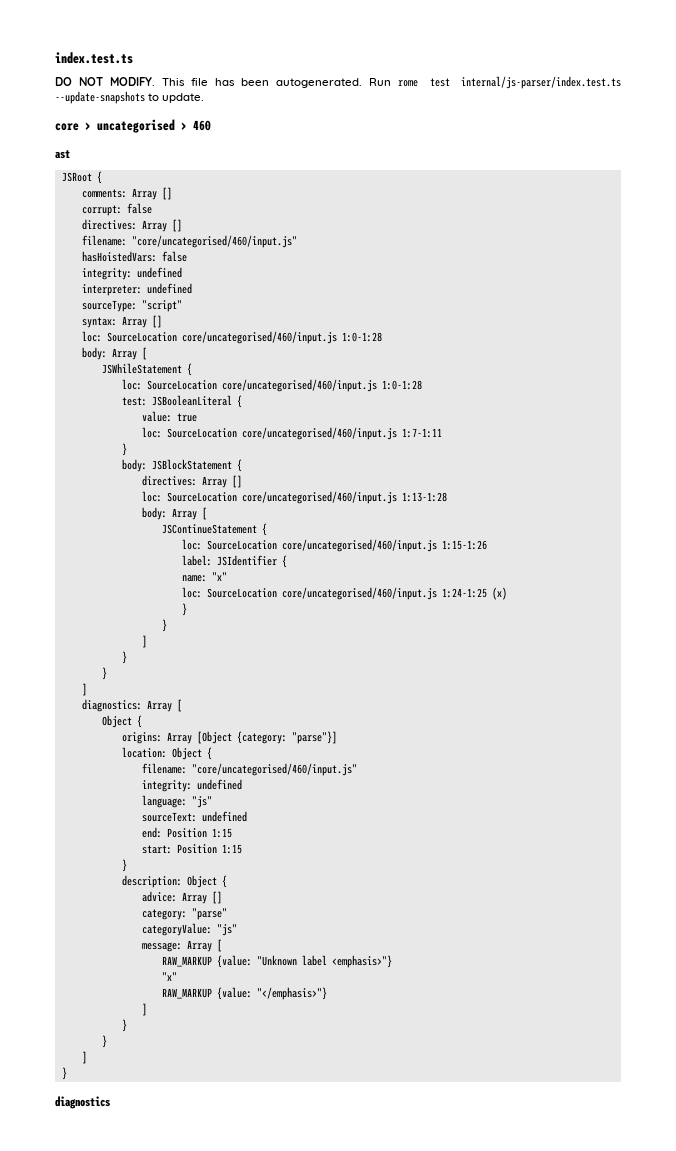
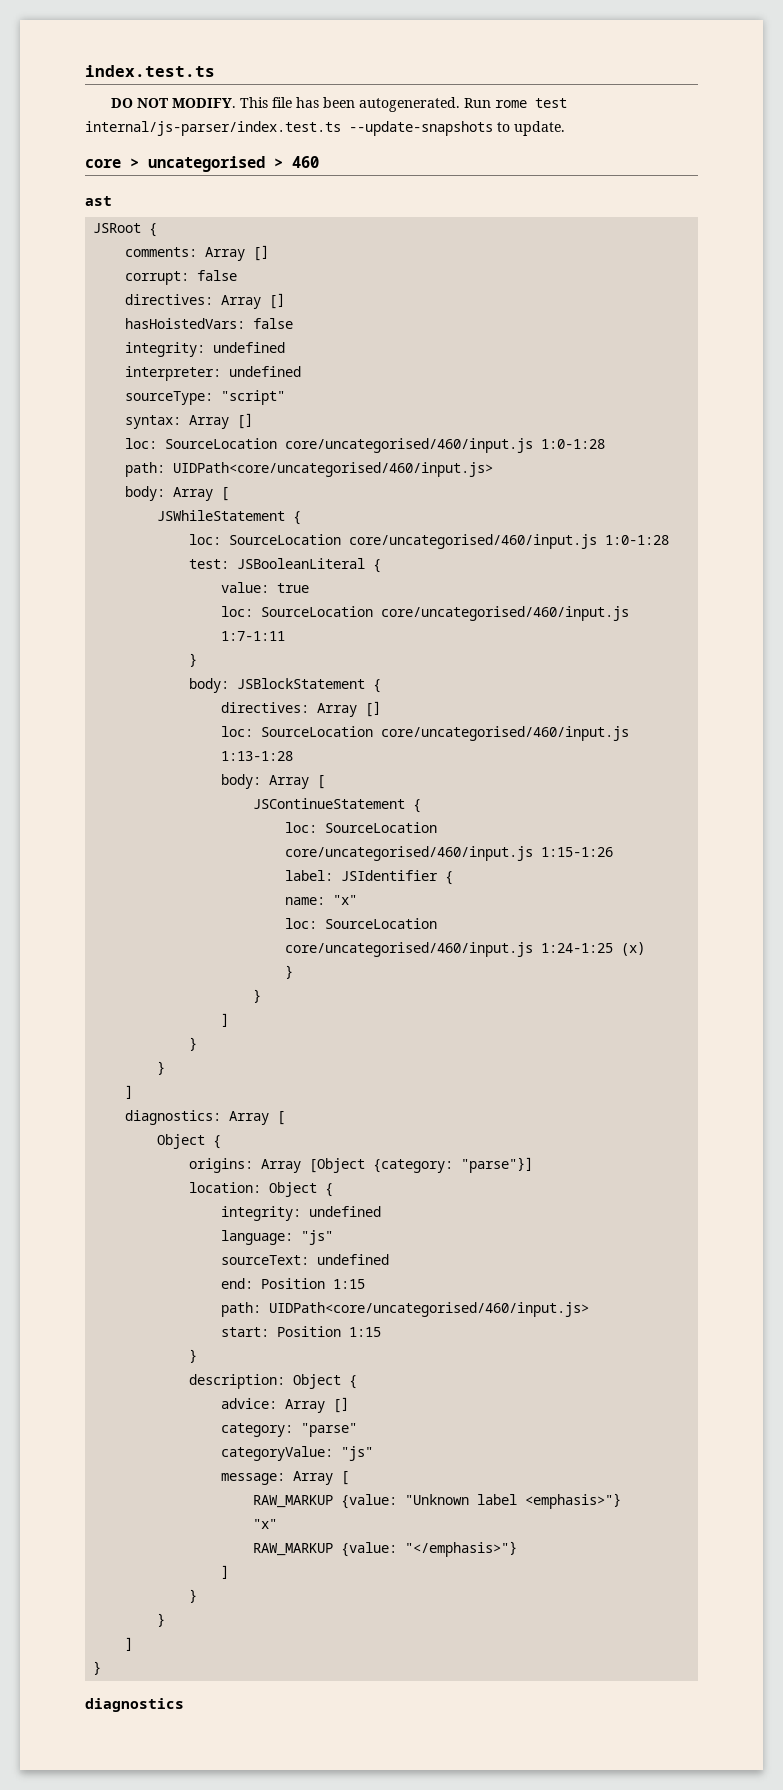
  corrupt: false
  directives: Array []
- filename: "core/uncategorised/460/input.js"
  syntax: Array []
  loc: SourceLocation core/uncategorised/460/input.js 1:0-1:28
+ path: UIDPath<core/uncategorised/460/input.js>
  location: Object {
- filename: "core/uncategorised/460/input.js"
  end: Position 1:15
+ path: UIDPath<core/uncategorised/460/input.js>

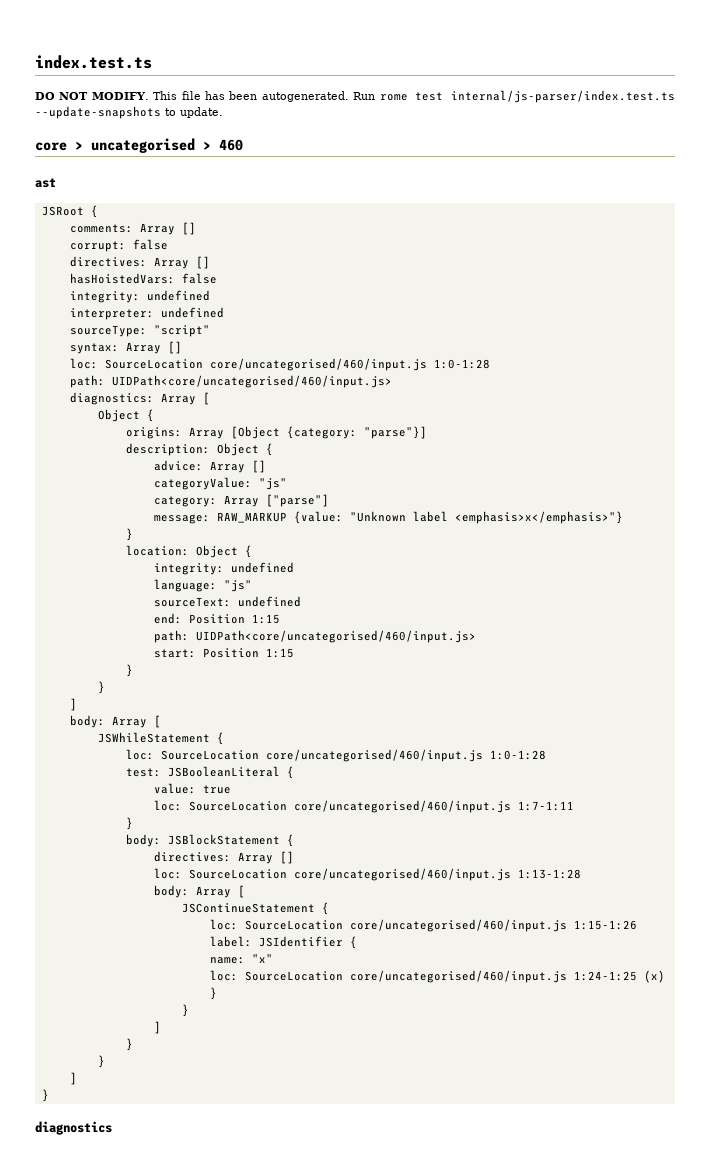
+ diagnostics: Array [
+ Object {
+ origins: Array [Object {category: "parse"}]
+ description: Object {
+ advice: Array []
+ categoryValue: "js"
+ category: Array ["parse"]
+ message: RAW_MARKUP {value: "Unknown label <emphasis>x</emphasis>"}
+ }
+ location: Object {
+ integrity: undefined
+ language: "js"
+ sourceText: undefined
+ end: Position 1:15
+ path: UIDPath<core/uncategorised/460/input.js>
+ start: Position 1:15
+ }
+ }
+ ]
- diagnostics: Array [
- Object {
- origins: Array [Object {category: "parse"}]
- location: Object {
- integrity: undefined
- language: "js"
- sourceText: undefined
- end: Position 1:15
- path: UIDPath<core/uncategorised/460/input.js>
- start: Position 1:15
- }
- description: Object {
- advice: Array []
- category: "parse"
- categoryValue: "js"
- message: Array [
- RAW_MARKUP {value: "Unknown label <emphasis>"}
- "x"
- RAW_MARKUP {value: "</emphasis>"}
- ]
- }
- }
- ]

